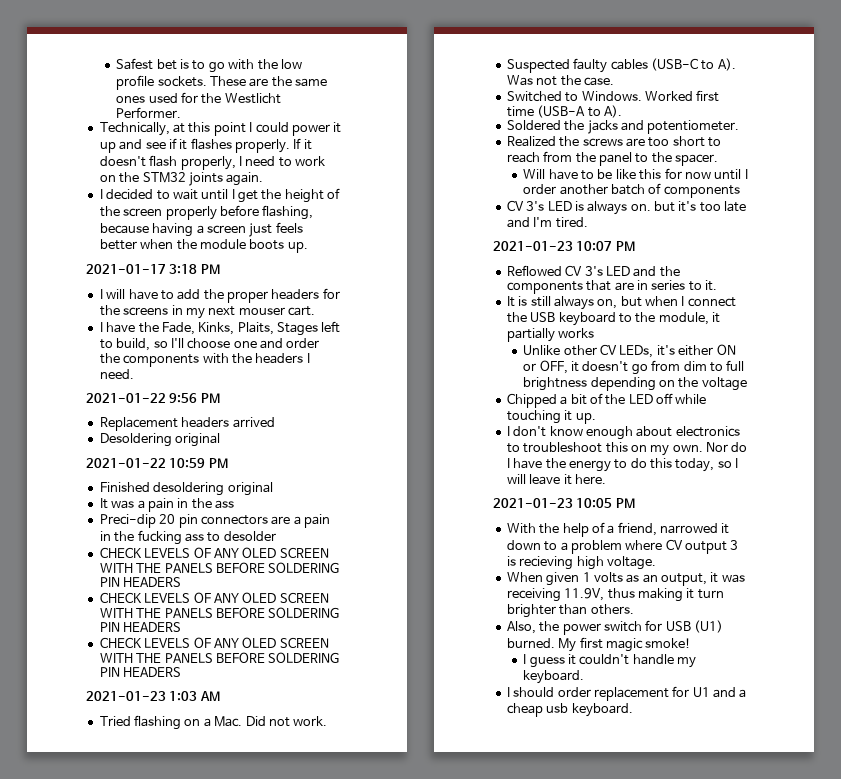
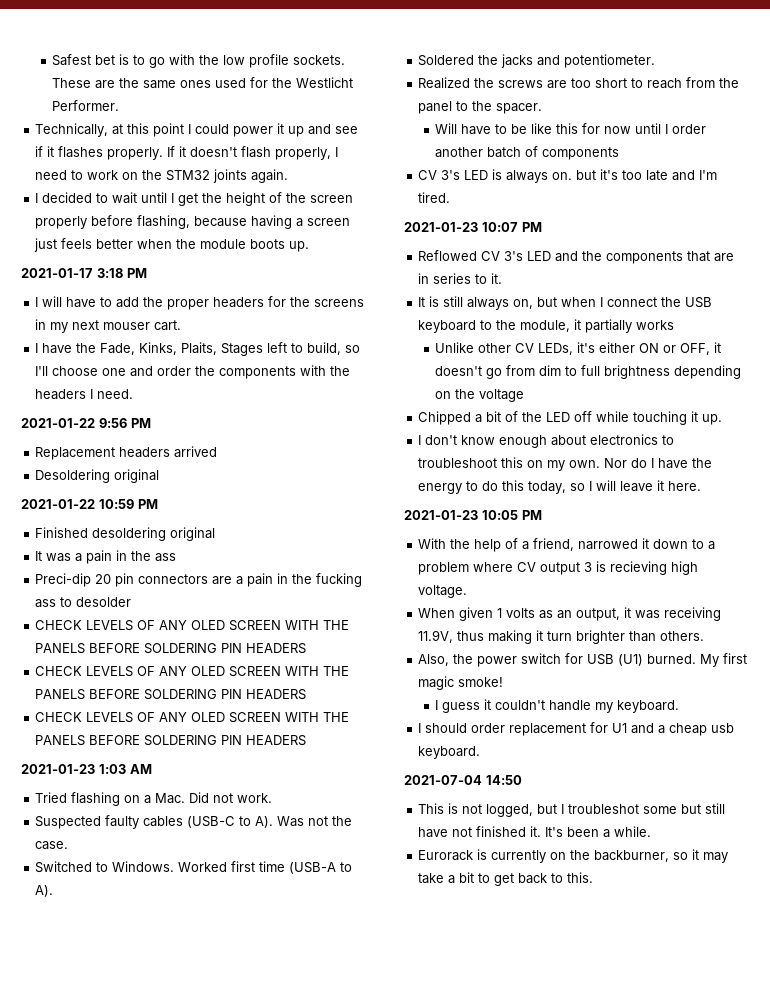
+ 2021-07-04 14:50
+ This is not logged, but I troubleshot some but still have not finished it. It's been a while.
+ Eurorack is currently on the backburner, so it may take a bit to get back to this.

